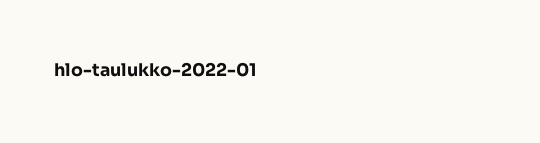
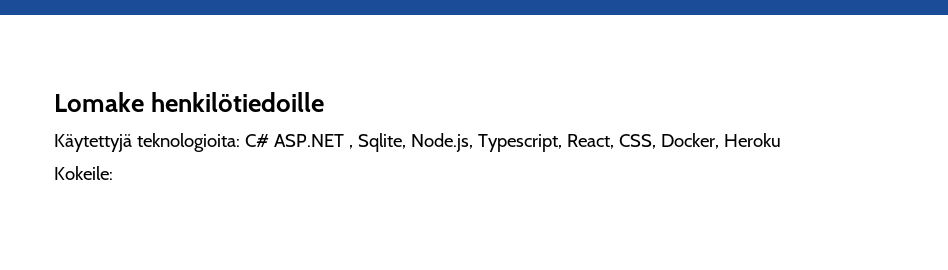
- hlo-taulukko-2022-01
+ Lomake henkilötiedoille
+ Käytettyjä teknologioita: C# ASP.NET , Sqlite, Node.js, Typescript, React, CSS, Docker, Heroku
+ Kokeile:

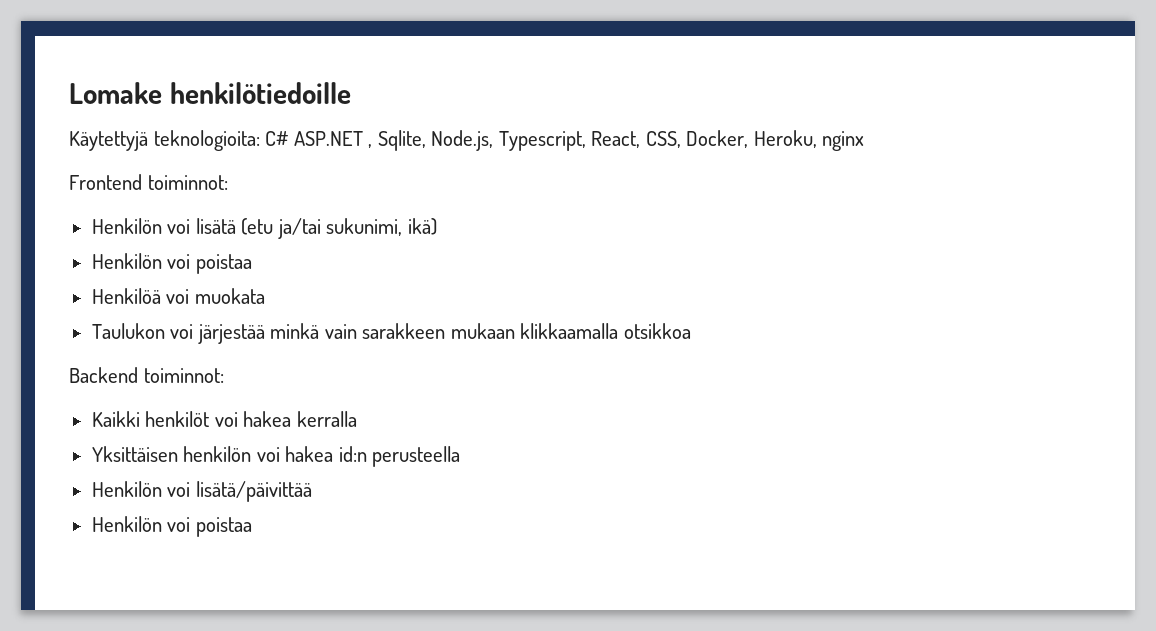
- Käytettyjä teknologioita: C# ASP.NET , Sqlite, Node.js, Typescript, React, CSS, Docker, Heroku
- Kokeile:
+ Käytettyjä teknologioita: C# ASP.NET , Sqlite, Node.js, Typescript, React, CSS, Docker, Heroku, nginx
+ Frontend toiminnot:
+ Henkilön voi lisätä (etu ja/tai sukunimi, ikä)
+ Henkilön voi poistaa
+ Henkilöä voi muokata
+ Taulukon voi järjestää minkä vain sarakkeen mukaan klikkaamalla otsikkoa
+ Backend toiminnot:
+ Kaikki henkilöt voi hakea kerralla
+ Yksittäisen henkilön voi hakea id:n perusteella
+ Henkilön voi lisätä/päivittää
+ Henkilön voi poistaa

